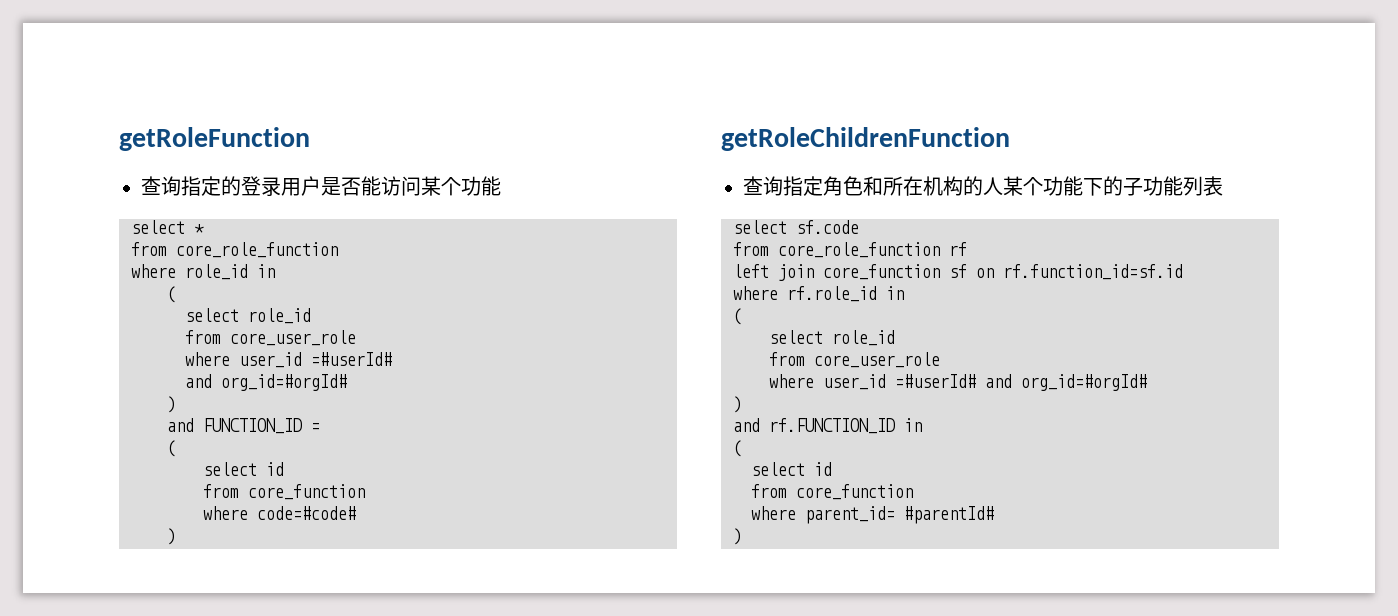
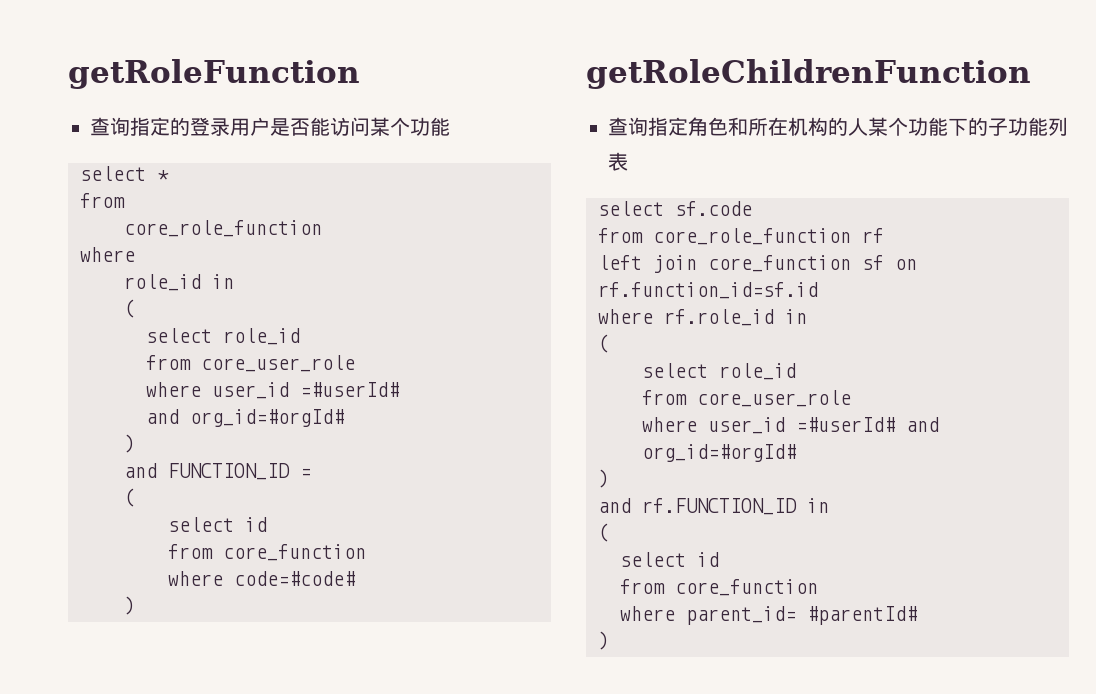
  select *
- from core_role_function
- where role_id in
+ from
+ core_role_function
+ where
+ role_id in

